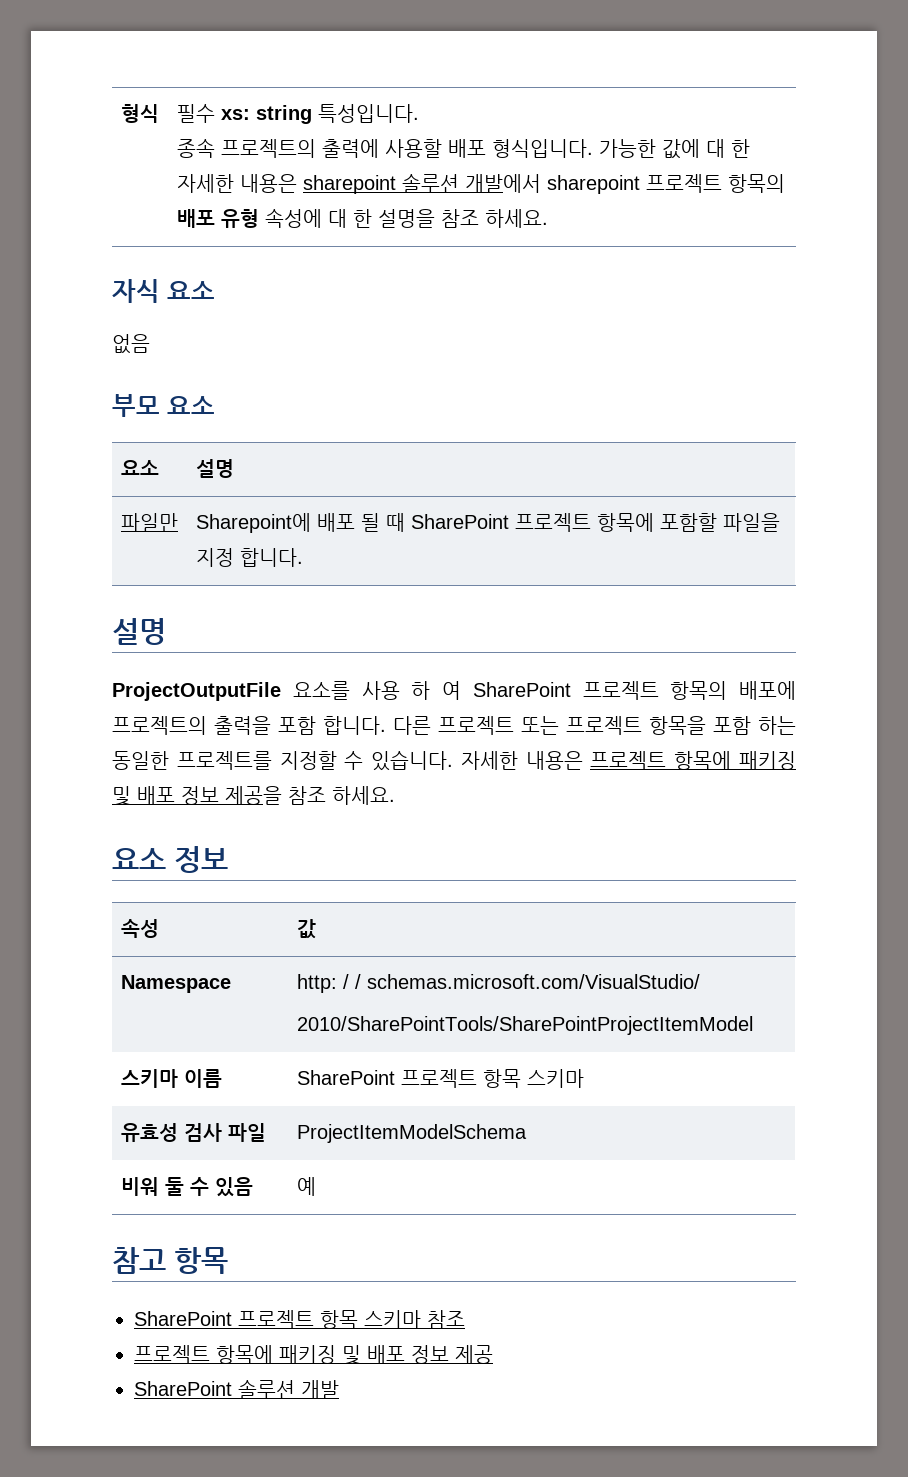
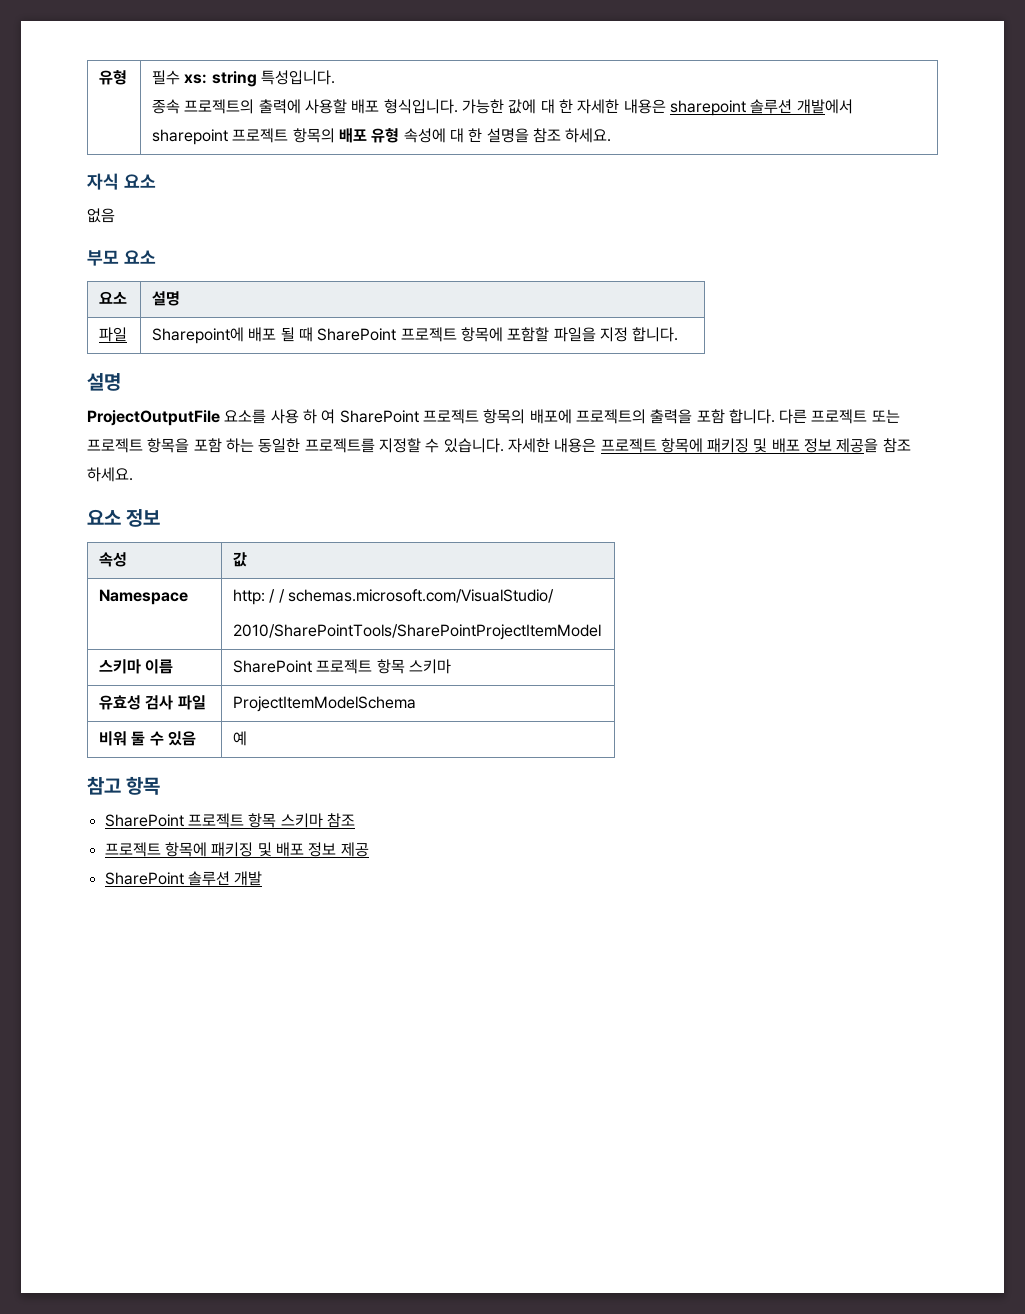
- 형식 | 필수 xs: string 특성입니다.
+ 유형 | 필수 xs: string 특성입니다.
- 파일만 | Sharepoint에 배포 될 때 SharePoint 프로젝트 항목에 포함할 파일을 지정 합니다.
+ 파일 | Sharepoint에 배포 될 때 SharePoint 프로젝트 항목에 포함할 파일을 지정 합니다.

